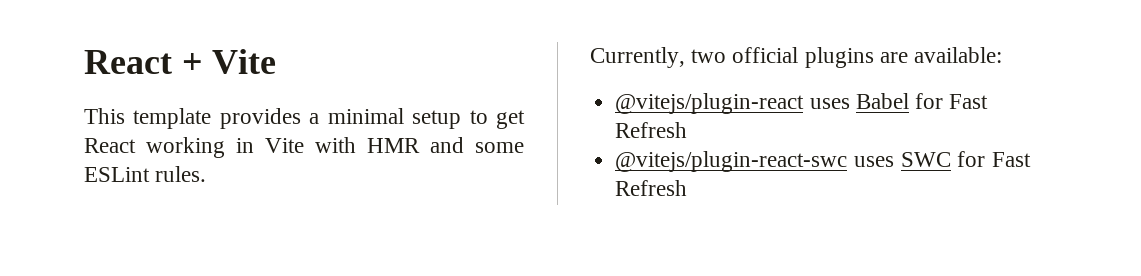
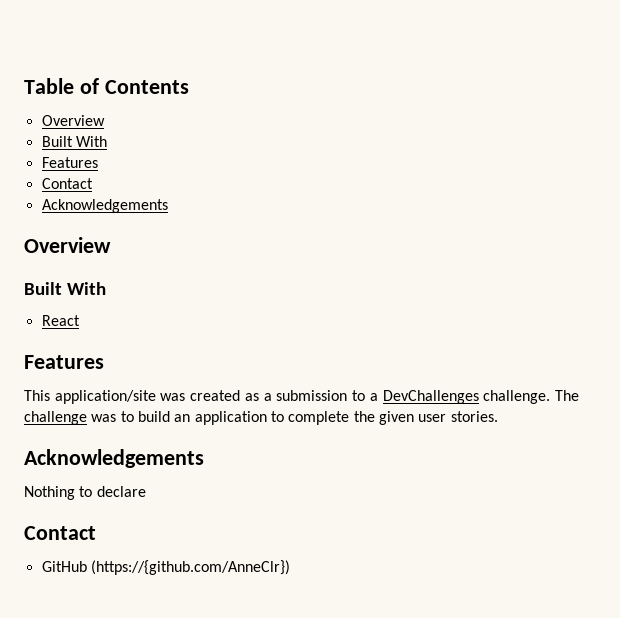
- React + Vite
+ Table of Contents
+ Overview
+ Built With
+ Features
+ Contact
+ Acknowledgements
+ Overview
+ Built With
+ React
+ Features
- This template provides a minimal setup to get React working in Vite with HMR and some ESLint rules.
- Currently, two official plugins are available:
- @vitejs/plugin-react uses Babel for Fast Refresh
- @vitejs/plugin-react-swc uses SWC for Fast Refresh
+ This application/site was created as a submission to a DevChallenges challenge. The challenge was to build an application to complete the given user stories.
+ Acknowledgements
+ Nothing to declare
+ Contact
+ GitHub (https://{github.com/AnneClr})

